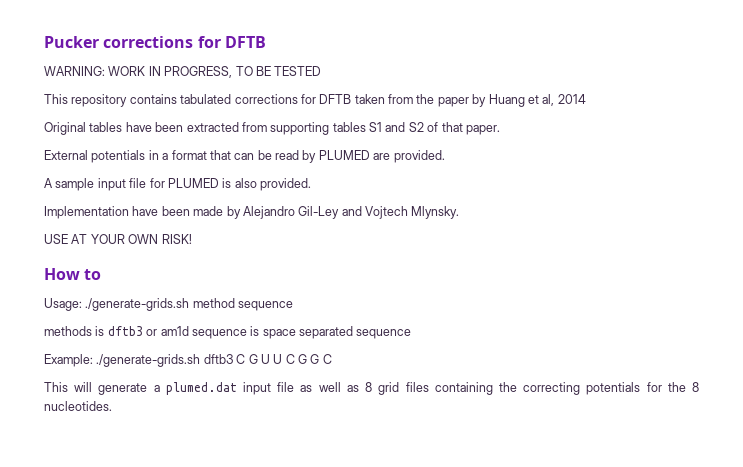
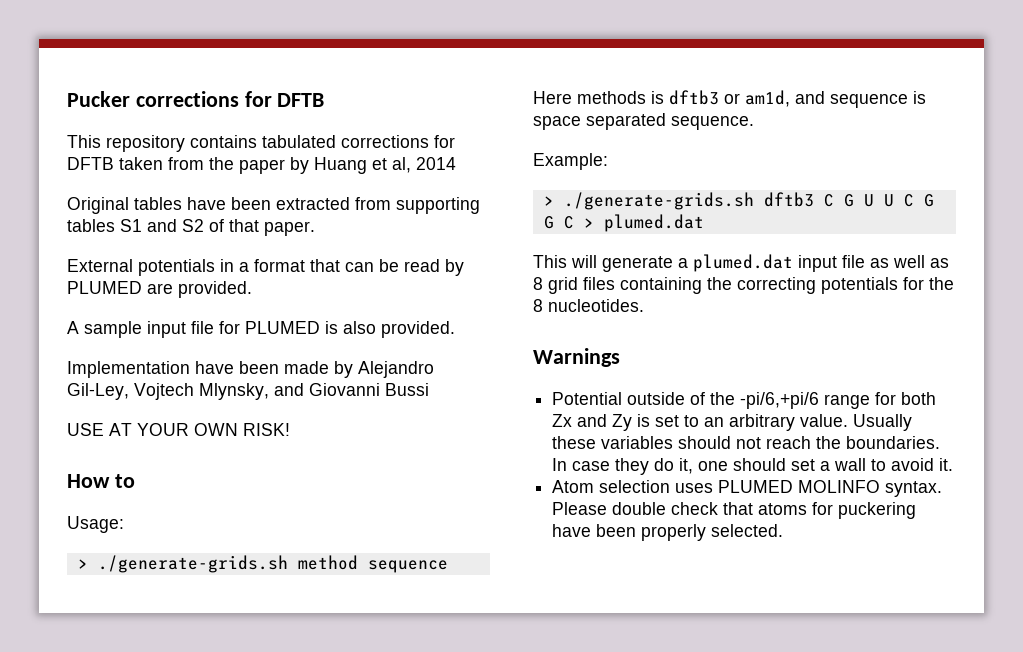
- WARNING: WORK IN PROGRESS, TO BE TESTED
- Implementation have been made by Alejandro Gil-Ley and Vojtech Mlynsky.
+ Implementation have been made by Alejandro Gil-Ley, Vojtech Mlynsky, and Giovanni Bussi
- Usage: ./generate-grids.sh method sequence
+ Usage:
+ > ./generate-grids.sh method sequence
- methods is dftb3 or am1d sequence is space separated sequence
+ Here methods is dftb3 or am1d, and sequence is space separated sequence.
- Example: ./generate-grids.sh dftb3 C G U U C G G C
+ Example:
+ > ./generate-grids.sh dftb3 C G U U C G G C > plumed.dat
+ Warnings
+ Potential outside of the -pi/6,+pi/6 range for both Zx and Zy is set to an arbitrary value. Usually these variables should not reach the boundaries. In case they do it, one should set a wall to avoid it.
+ Atom selection uses PLUMED MOLINFO syntax. Please double check that atoms for puckering have been properly selected.

